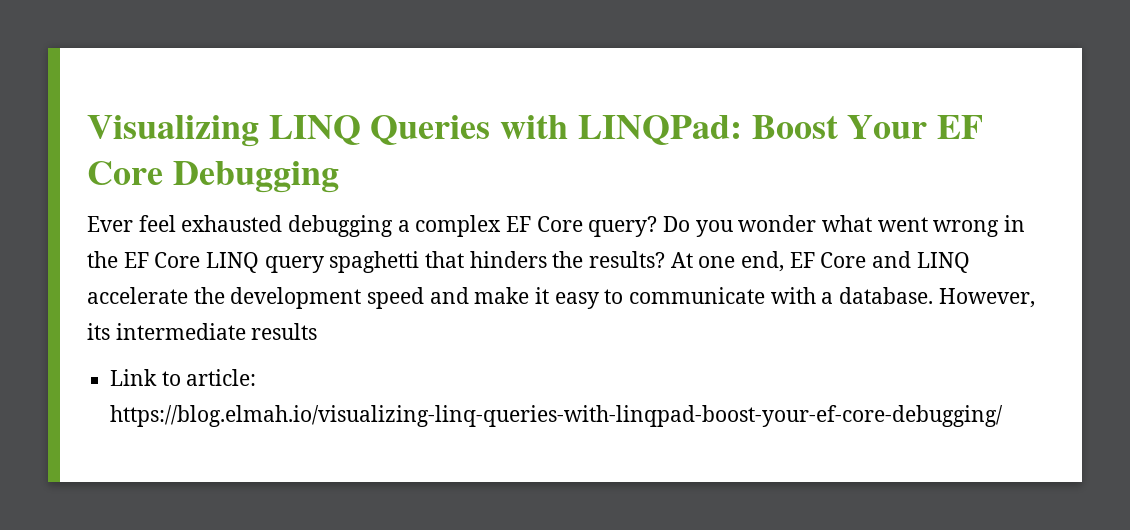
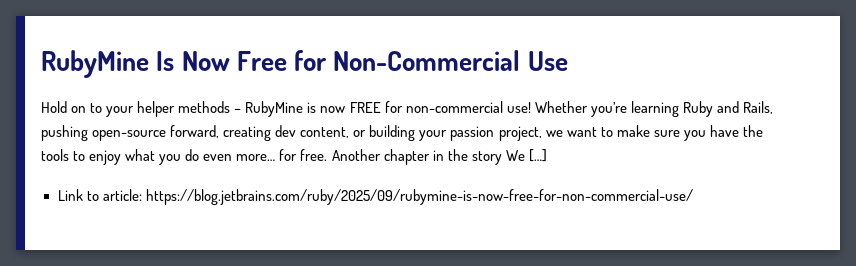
- Visualizing LINQ Queries with LINQPad: Boost Your EF Core Debugging
- Ever feel exhausted debugging a complex EF Core query? Do you wonder what went wrong in the EF Core LINQ query spaghetti that hinders the results? At one end, EF Core and LINQ accelerate the development speed and make it easy to communicate with a database. However, its intermediate results
+ RubyMine Is Now Free for Non-Commercial Use
+ Hold on to your helper methods – RubyMine is now FREE for non-commercial use! Whether you’re learning Ruby and Rails, pushing open-source forward, creating dev content, or building your passion project, we want to make sure you have the tools to enjoy what you do even more… for free. Another chapter in the story We […]
- Link to article: https://blog.elmah.io/visualizing-linq-queries-with-linqpad-boost-your-ef-core-debugging/
+ Link to article: https://blog.jetbrains.com/ruby/2025/09/rubymine-is-now-free-for-non-commercial-use/

